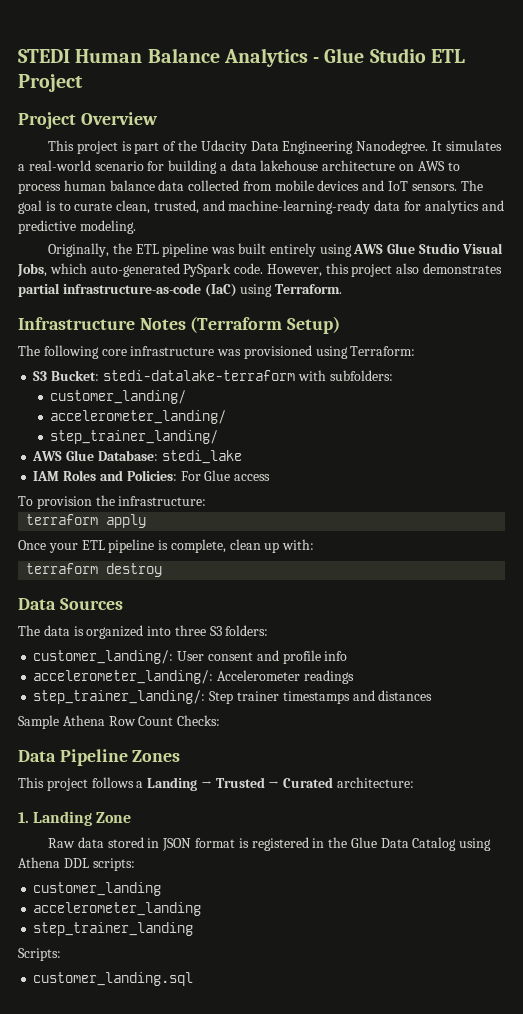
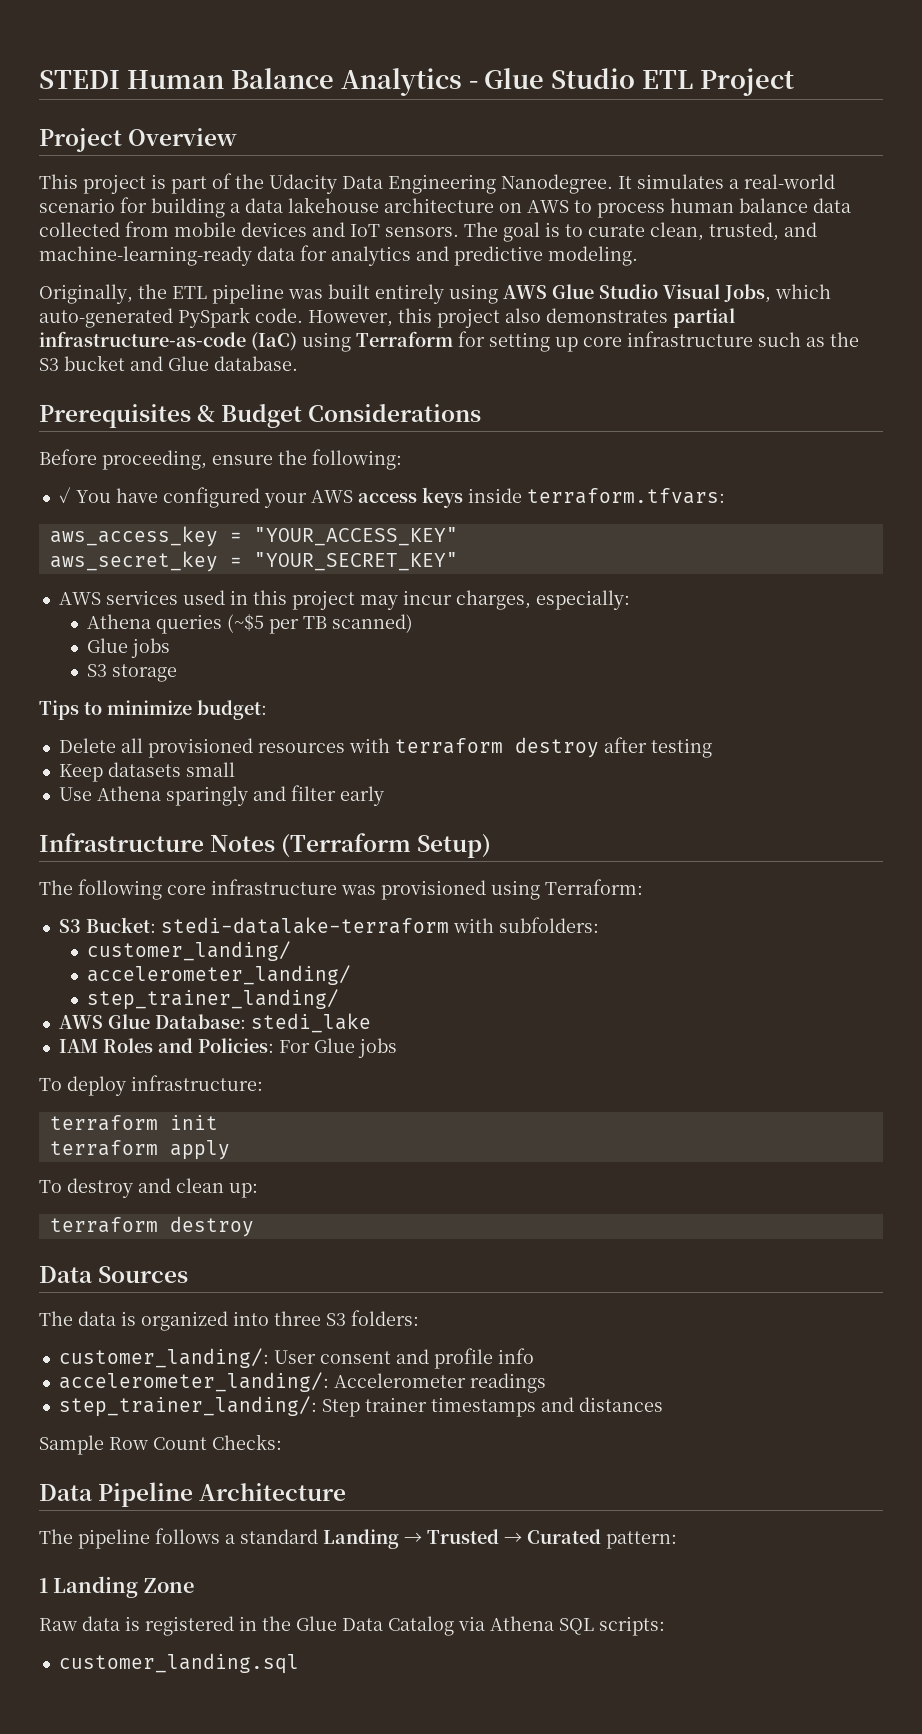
- However, this project also demonstrates partial infrastructure-as-code (IaC) using Terraform.
+ However, this project also demonstrates partial infrastructure-as-code (IaC) using Terraform for setting up core infrastructure such as the S3 bucket and Glue database.
+ Prerequisites & Budget Considerations
+ Before proceeding, ensure the following:
+ ✓ You have configured your AWS access keys inside terraform.tfvars:
+ aws_access_key = "YOUR_ACCESS_KEY"
+ aws_secret_key = "YOUR_SECRET_KEY"
+ AWS services used in this project may incur charges, especially:
+ Athena queries (~$5 per TB scanned)
+ Glue jobs
+ S3 storage
+ Tips to minimize budget:
+ Delete all provisioned resources with terraform destroy after testing
+ Keep datasets small
+ Use Athena sparingly and filter early
- IAM Roles and Policies: For Glue access
- To provision the infrastructure:
+ IAM Roles and Policies: For Glue jobs
+ To deploy infrastructure:
+ terraform init
- Once your ETL pipeline is complete, clean up with:
+ To destroy and clean up:
- Sample Athena Row Count Checks:
+ Sample Row Count Checks:
- Data Pipeline Zones
- This project follows a Landing → Trusted → Curated architecture:
- 1. Landing Zone
+ Data Pipeline Architecture
+ The pipeline follows a standard Landing → Trusted → Curated pattern:
+ 1 Landing Zone
- Raw data stored in JSON format is registered in the Glue Data Catalog using Athena DDL scripts:
- customer_landing
- accelerometer_landing
- step_trainer_landing
- Scripts:
+ Raw data is registered in the Glue Data Catalog via Athena SQL scripts:

